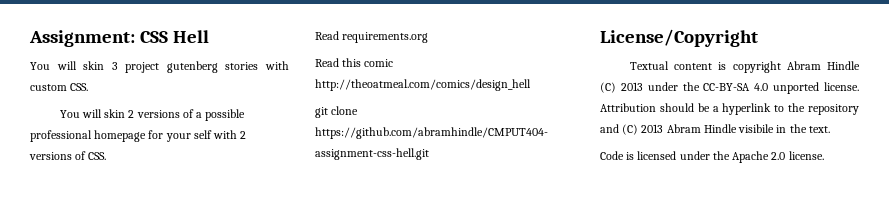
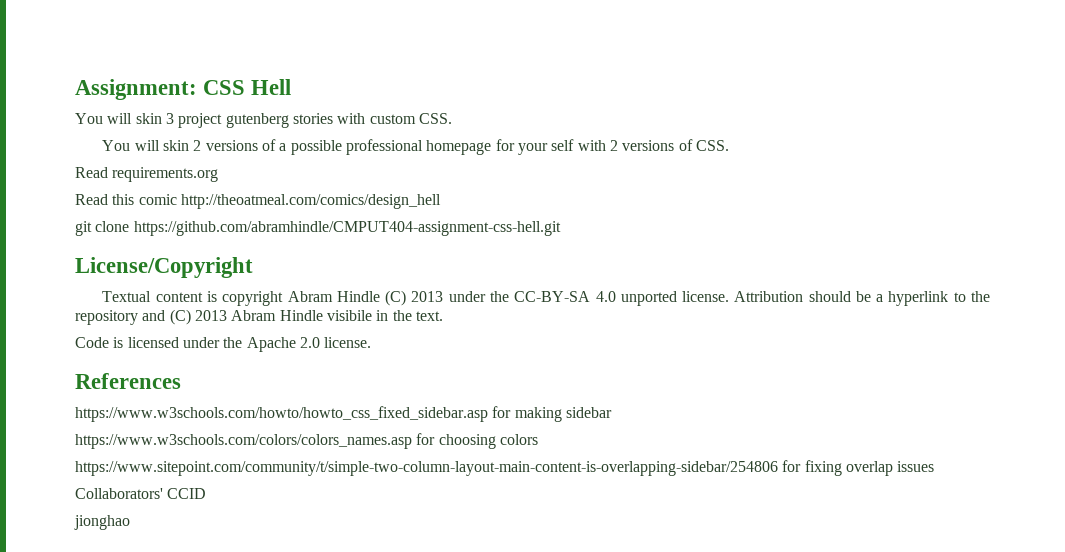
+ References
+ https://www.w3schools.com/howto/howto_css_fixed_sidebar.asp for making sidebar
+ https://www.w3schools.com/colors/colors_names.asp for choosing colors
+ https://www.sitepoint.com/community/t/simple-two-column-layout-main-content-is-overlapping-sidebar/254806 for fixing overlap issues
+ Collaborators' CCID
+ jionghao

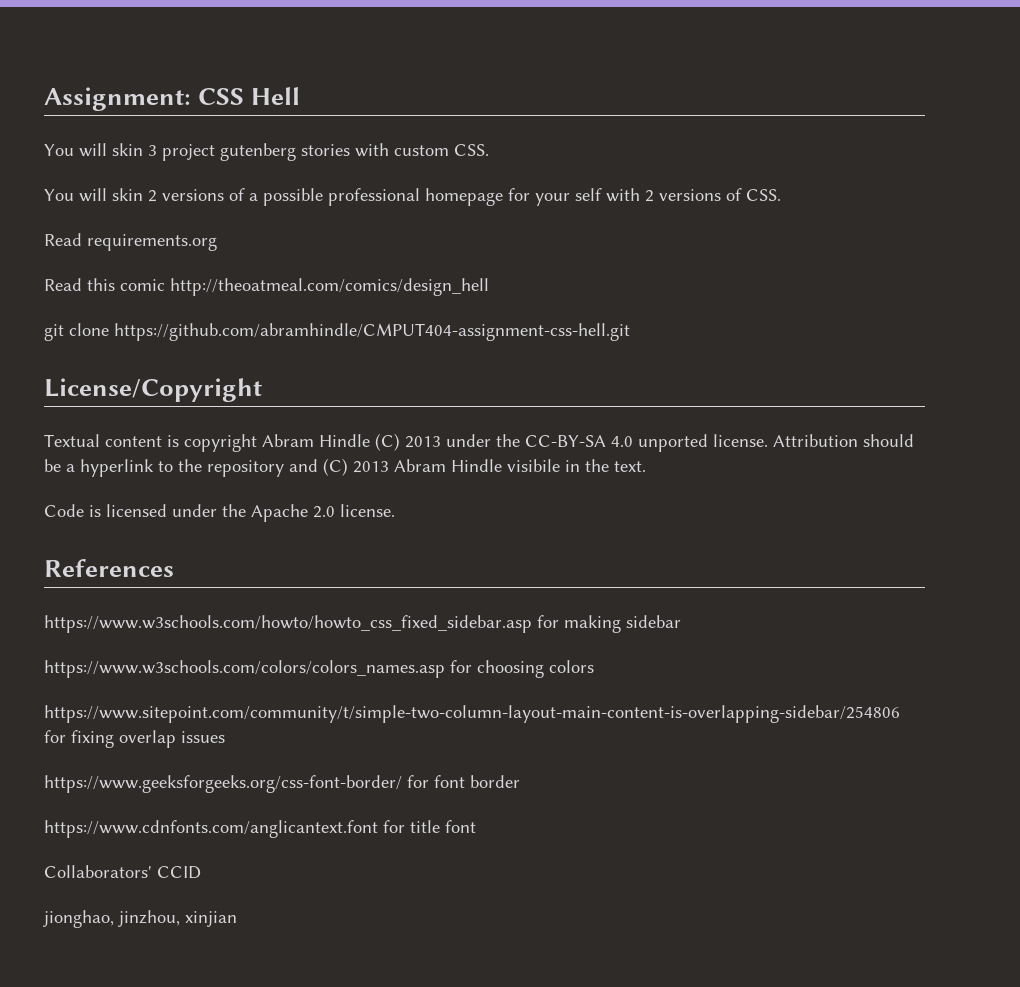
+ https://www.geeksforgeeks.org/css-font-border/ for font border
+ https://www.cdnfonts.com/anglicantext.font for title font
- jionghao
+ jionghao, jinzhou, xinjian

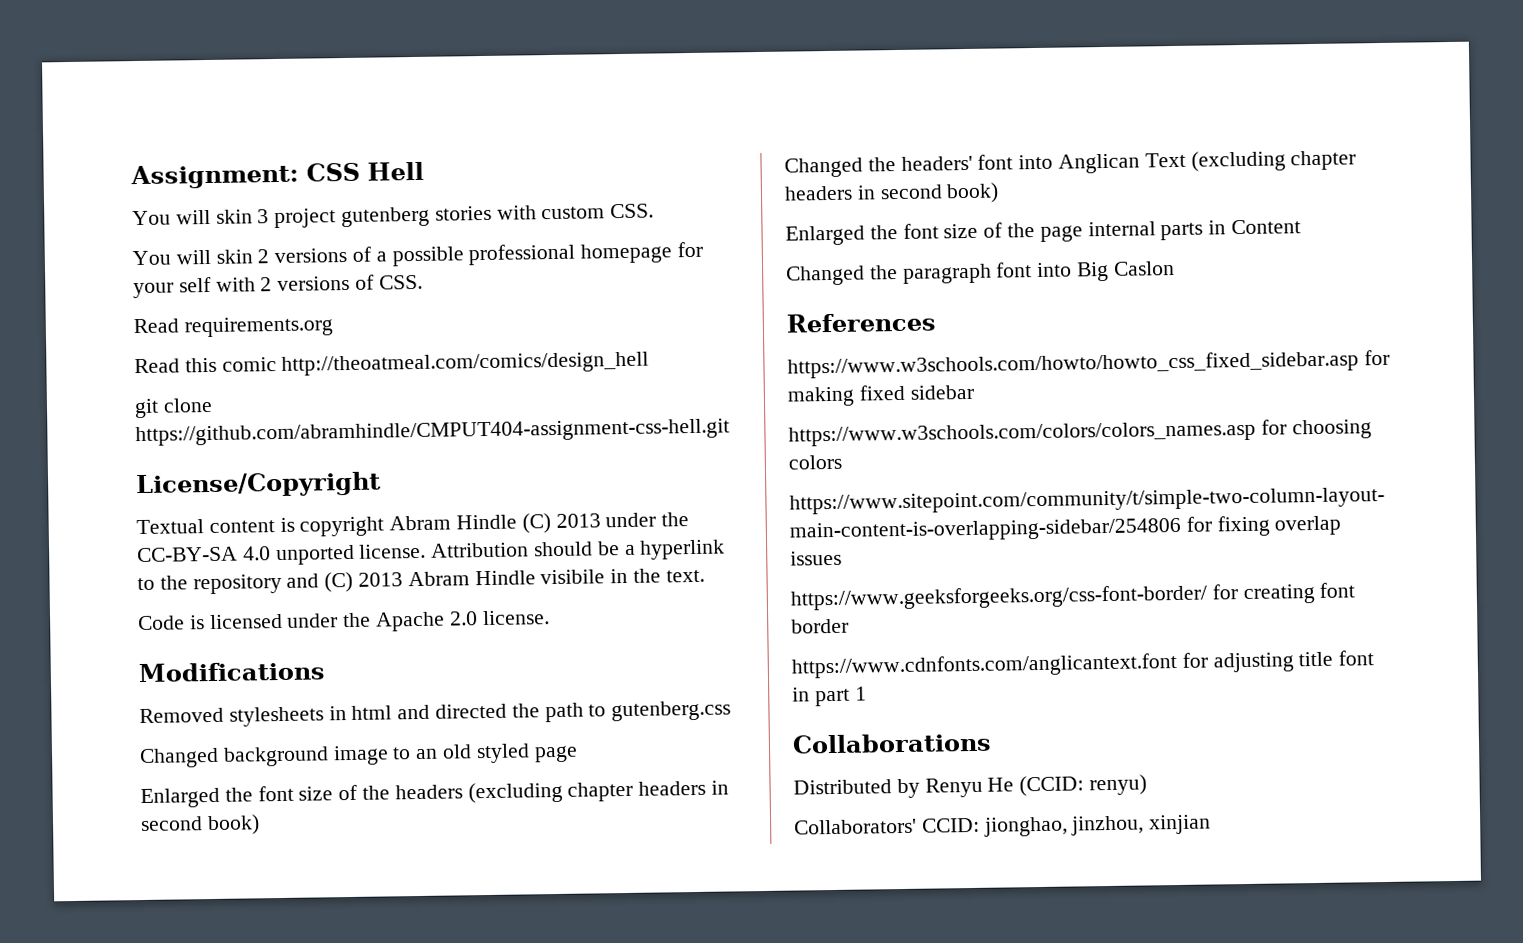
+ Modifications
+ Removed stylesheets in html and directed the path to gutenberg.css
+ Changed background image to an old styled page
+ Enlarged the font size of the headers (excluding chapter headers in second book)
+ Changed the headers' font into Anglican Text (excluding chapter headers in second book)
+ Enlarged the font size of the page internal parts in Content
+ Changed the paragraph font into Big Caslon
- https://www.w3schools.com/howto/howto_css_fixed_sidebar.asp for making sidebar
+ https://www.w3schools.com/howto/howto_css_fixed_sidebar.asp for making fixed sidebar
- https://www.geeksforgeeks.org/css-font-border/ for font border
+ https://www.geeksforgeeks.org/css-font-border/ for creating font border
- https://www.cdnfonts.com/anglicantext.font for title font
+ https://www.cdnfonts.com/anglicantext.font for adjusting title font in part 1
+ Collaborations
+ Distributed by Renyu He (CCID: renyu)
- Collaborators' CCID
- jionghao, jinzhou, xinjian
+ Collaborators' CCID: jionghao, jinzhou, xinjian

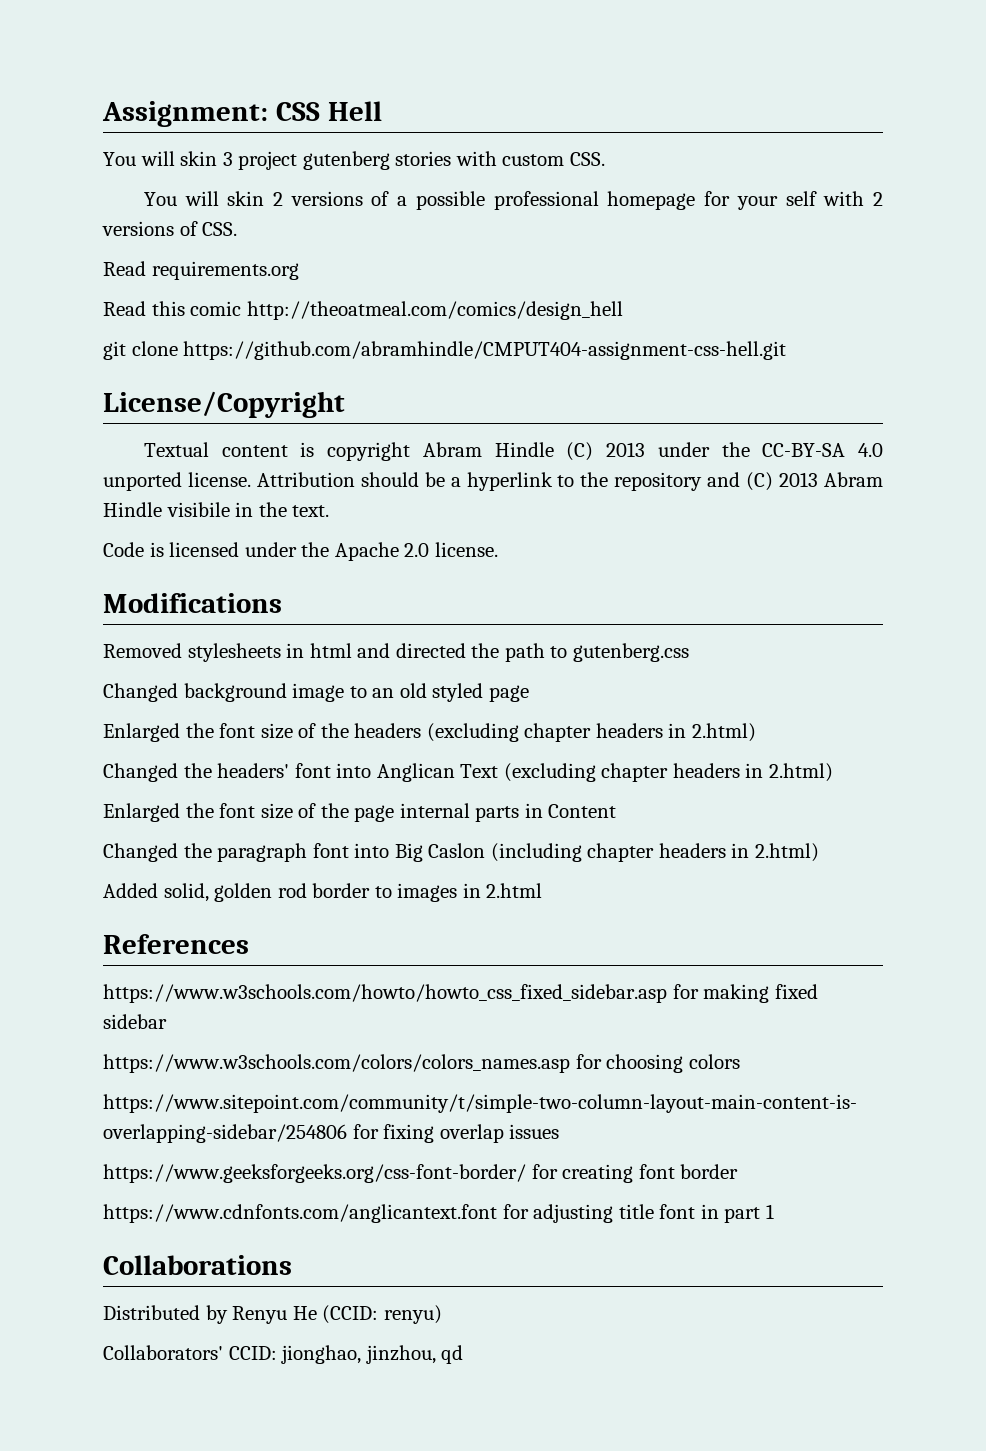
- Enlarged the font size of the headers (excluding chapter headers in second book)
+ Enlarged the font size of the headers (excluding chapter headers in 2.html)
- Changed the headers' font into Anglican Text (excluding chapter headers in second book)
+ Changed the headers' font into Anglican Text (excluding chapter headers in 2.html)
- Changed the paragraph font into Big Caslon
+ Changed the paragraph font into Big Caslon (including chapter headers in 2.html)
+ Added solid, golden rod border to images in 2.html
- Collaborators' CCID: jionghao, jinzhou, xinjian
+ Collaborators' CCID: jionghao, jinzhou, qd

